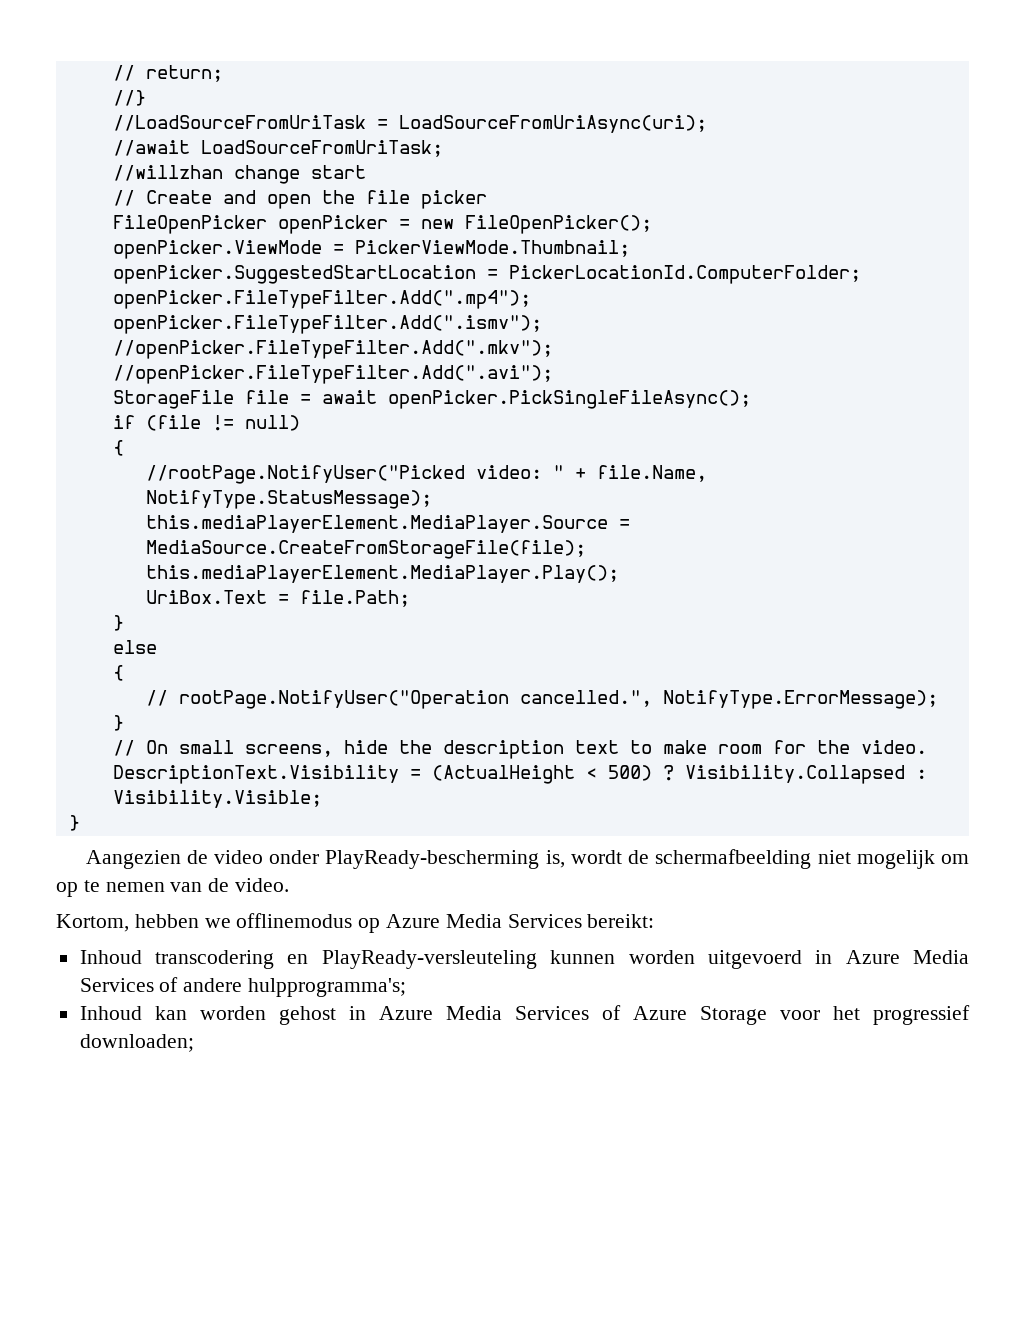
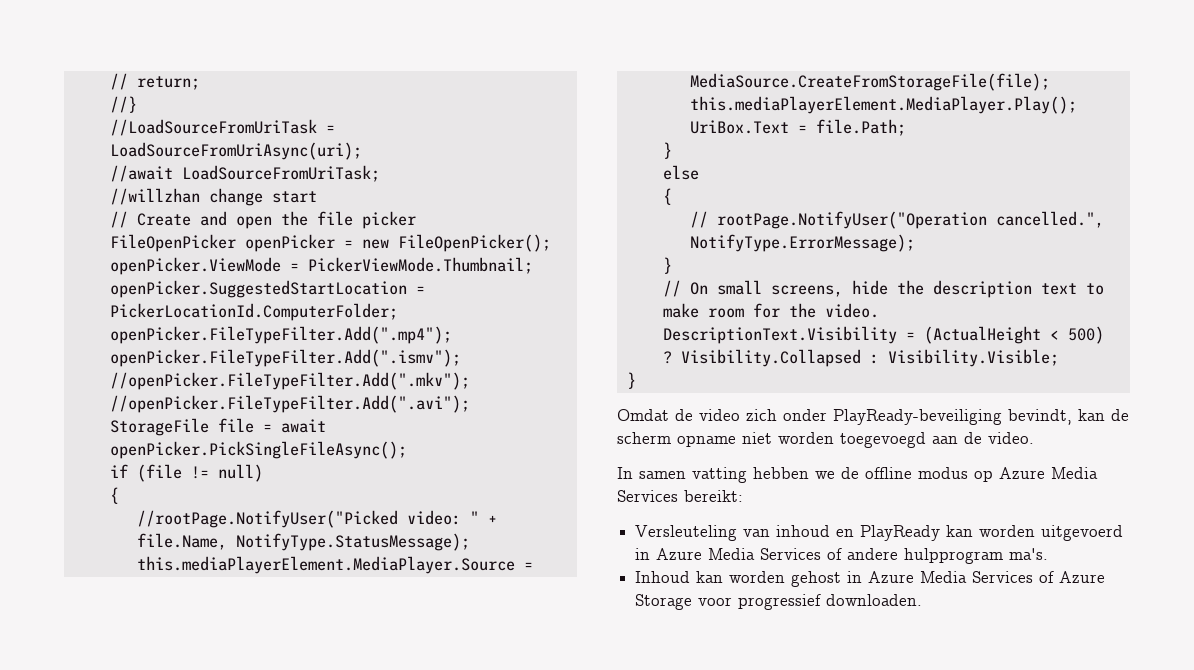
- Aangezien de video onder PlayReady-bescherming is, wordt de schermafbeelding niet mogelijk om op te nemen van de video.
- Kortom, hebben we offlinemodus op Azure Media Services bereikt:
+ Omdat de video zich onder PlayReady-beveiliging bevindt, kan de scherm opname niet worden toegevoegd aan de video.
+ In samen vatting hebben we de offline modus op Azure Media Services bereikt:
- Inhoud transcodering en PlayReady-versleuteling kunnen worden uitgevoerd in Azure Media Services of andere hulpprogramma's;
+ Versleuteling van inhoud en PlayReady kan worden uitgevoerd in Azure Media Services of andere hulpprogram ma's.
- Inhoud kan worden gehost in Azure Media Services of Azure Storage voor het progressief downloaden;
+ Inhoud kan worden gehost in Azure Media Services of Azure Storage voor progressief downloaden.

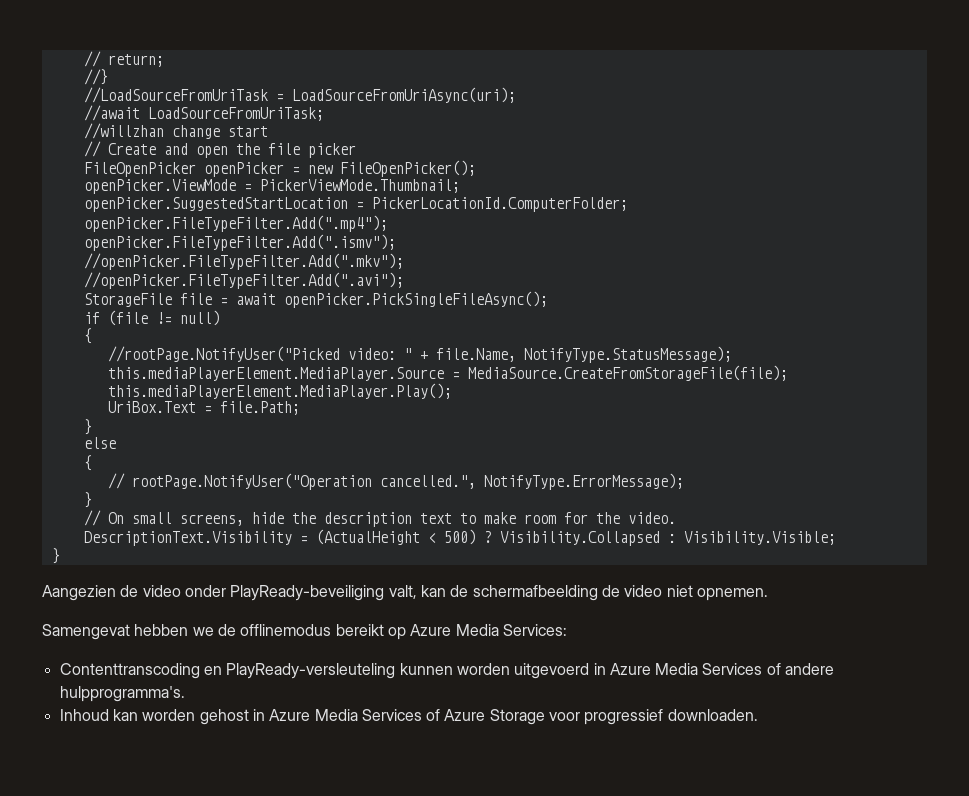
- Omdat de video zich onder PlayReady-beveiliging bevindt, kan de scherm opname niet worden toegevoegd aan de video.
- In samen vatting hebben we de offline modus op Azure Media Services bereikt:
- Versleuteling van inhoud en PlayReady kan worden uitgevoerd in Azure Media Services of andere hulpprogram ma's.
+ Aangezien de video onder PlayReady-beveiliging valt, kan de schermafbeelding de video niet opnemen.
+ Samengevat hebben we de offlinemodus bereikt op Azure Media Services:
+ Contenttranscoding en PlayReady-versleuteling kunnen worden uitgevoerd in Azure Media Services of andere hulpprogramma's.

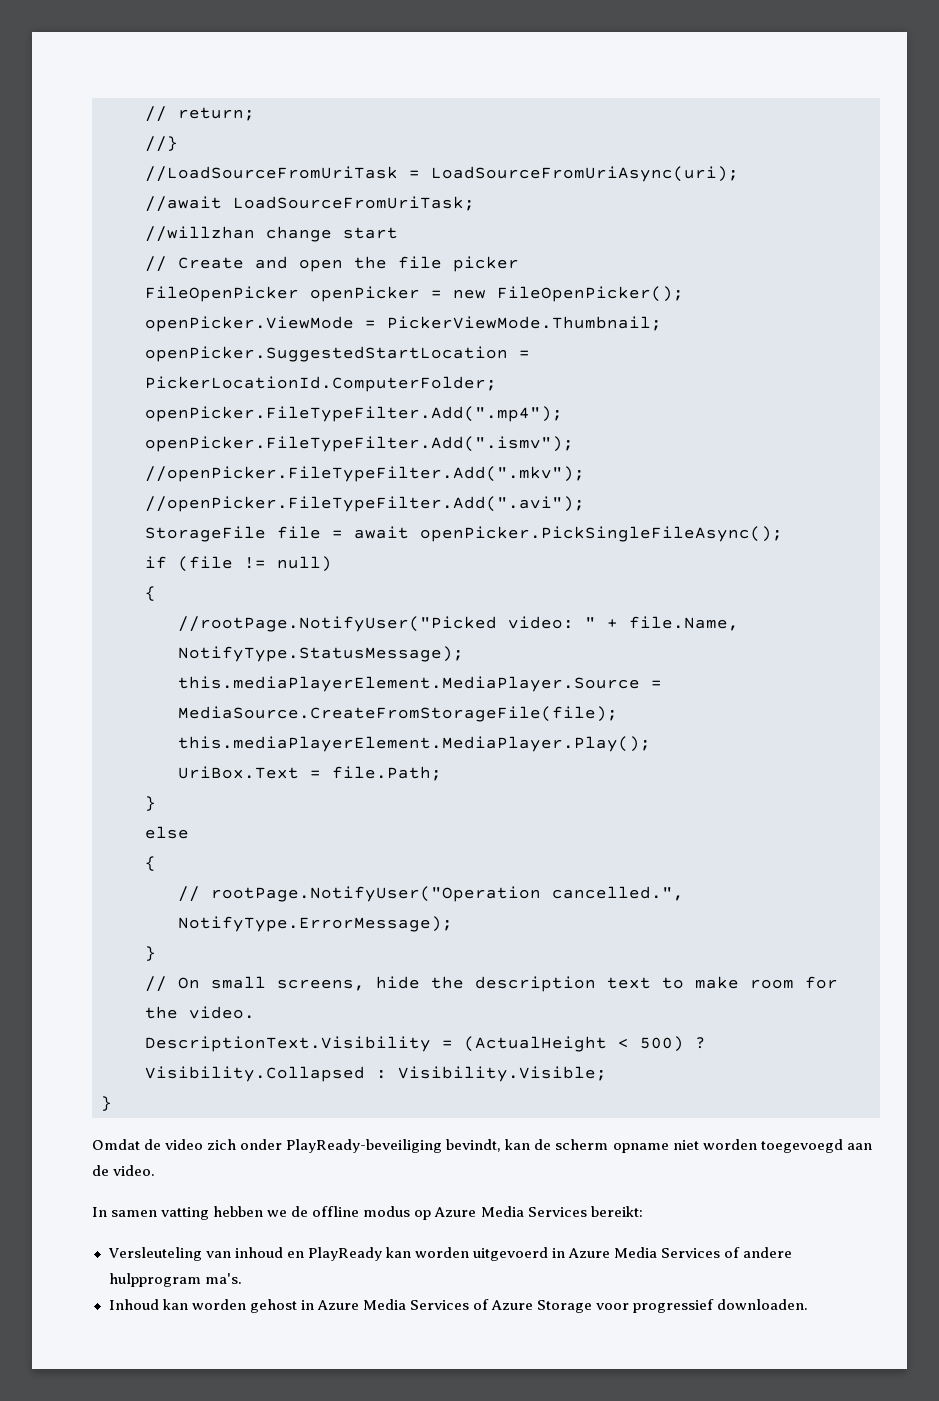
- Aangezien de video onder PlayReady-beveiliging valt, kan de schermafbeelding de video niet opnemen.
- Samengevat hebben we de offlinemodus bereikt op Azure Media Services:
- Contenttranscoding en PlayReady-versleuteling kunnen worden uitgevoerd in Azure Media Services of andere hulpprogramma's.
+ Omdat de video zich onder PlayReady-beveiliging bevindt, kan de scherm opname niet worden toegevoegd aan de video.
+ In samen vatting hebben we de offline modus op Azure Media Services bereikt:
+ Versleuteling van inhoud en PlayReady kan worden uitgevoerd in Azure Media Services of andere hulpprogram ma's.

